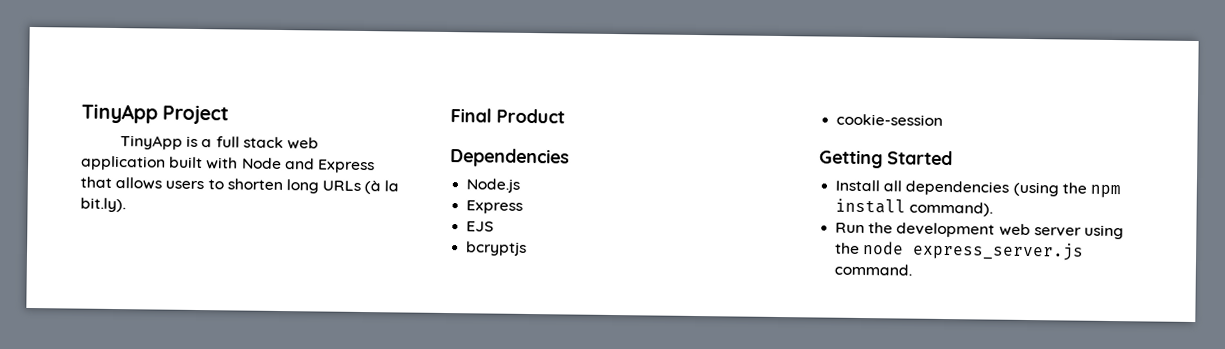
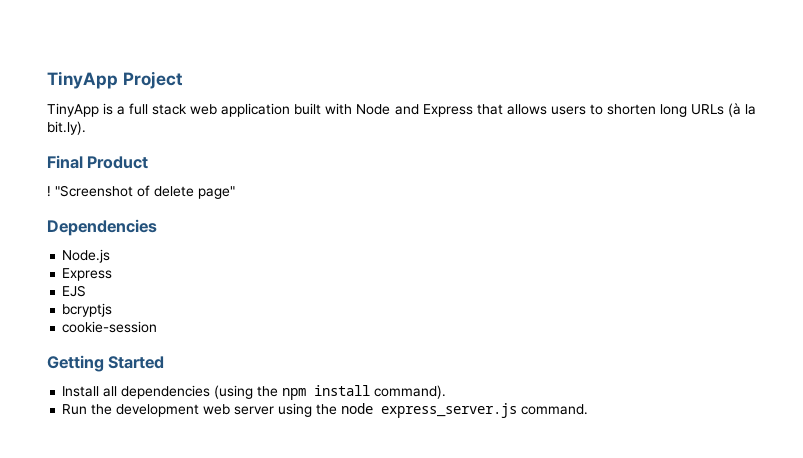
+ ! "Screenshot of delete page"

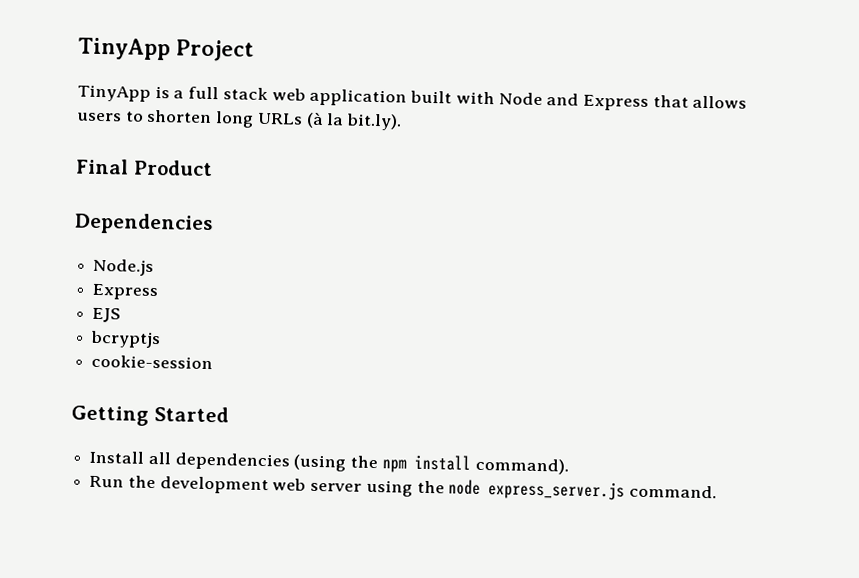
- ! "Screenshot of delete page"

